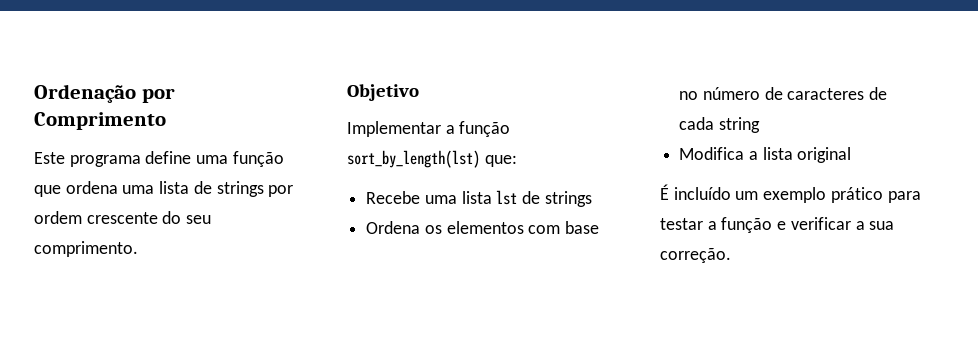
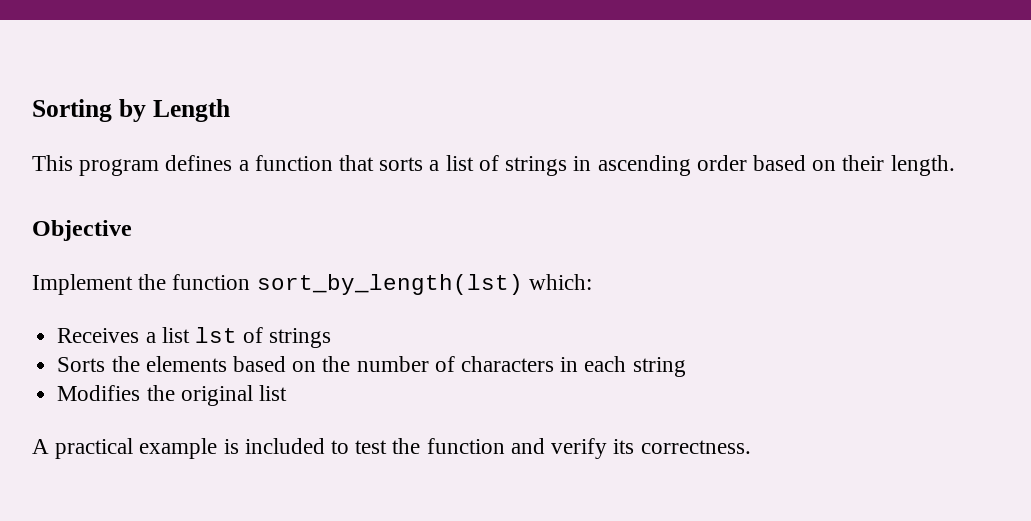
- Ordenação por Comprimento
- Este programa define uma função que ordena uma lista de strings por ordem crescente do seu comprimento.
- Objetivo
- Implementar a função sort_by_length(lst) que:
- Recebe uma lista lst de strings
- Ordena os elementos com base no número de caracteres de cada string
- Modifica a lista original
- É incluído um exemplo prático para testar a função e verificar a sua correção.
+ Sorting by Length
+ This program defines a function that sorts a list of strings in ascending order based on their length.
+ Objective
+ Implement the function sort_by_length(lst) which:
+ Receives a list lst of strings
+ Sorts the elements based on the number of characters in each string
+ Modifies the original list
+ A practical example is included to test the function and verify its correctness.

